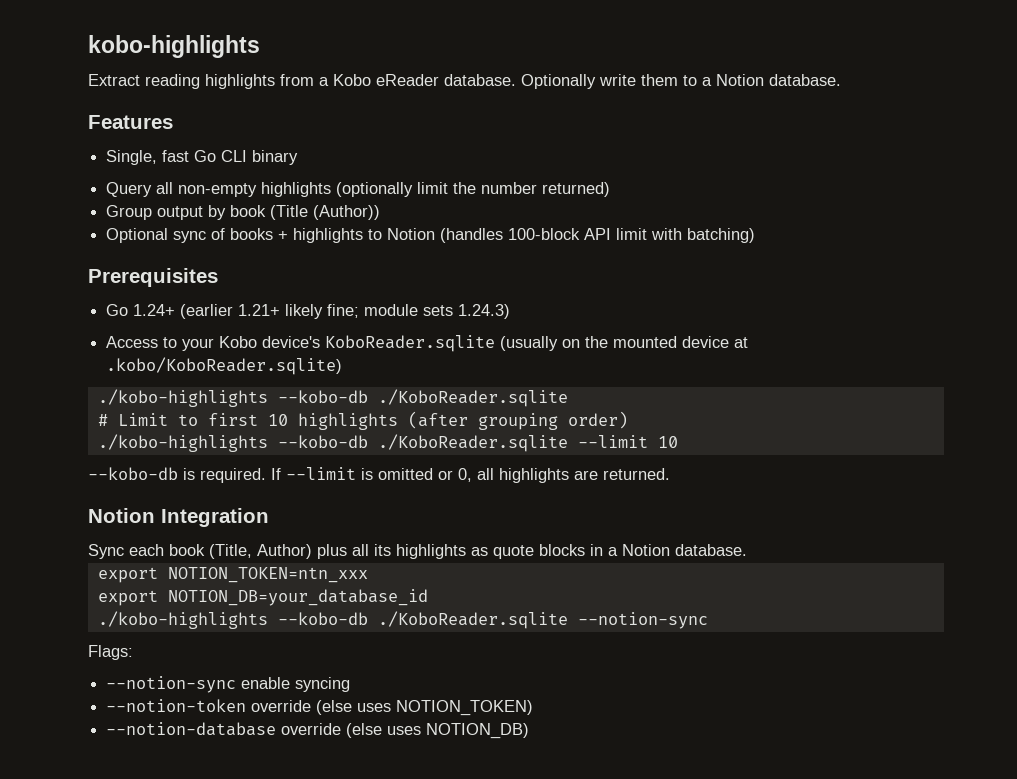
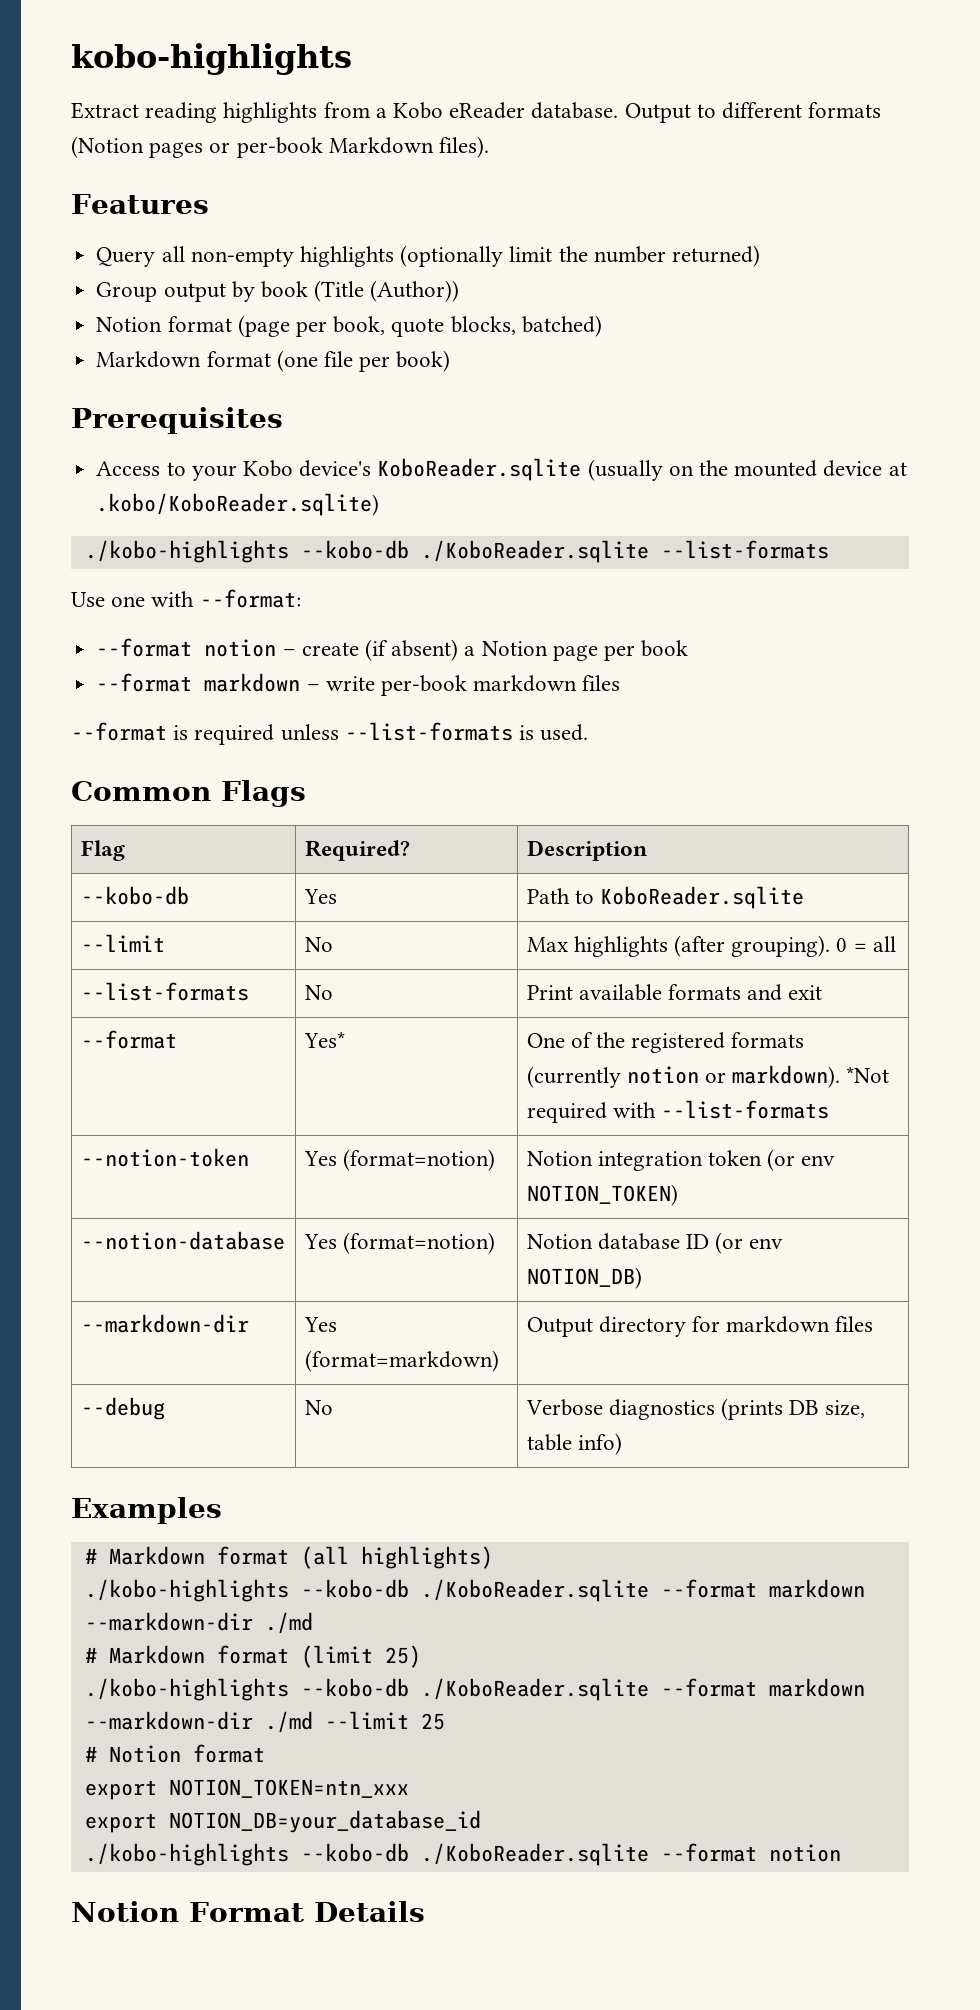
- Optionally write them to a Notion database.
+ Output to different formats (Notion pages or per‑book Markdown files).
  Features
- Single, fast Go CLI binary
- Optional sync of books + highlights to Notion (handles 100-block API limit with batching)
+ Notion format (page per book, quote blocks, batched)
+ Markdown format (one file per book)
  Prerequisites
- Go 1.24+ (earlier 1.21+ likely fine; module sets 1.24.3)
  Access to your Kobo device's KoboReader.sqlite (usually on the mounted device at .kobo/KoboReader.sqlite)
- ./kobo-highlights --kobo-db ./KoboReader.sqlite
- # Limit to first 10 highlights (after grouping order)
- ./kobo-highlights --kobo-db ./KoboReader.sqlite --limit 10
- --kobo-db is required. If --limit is omitted or 0, all highlights are returned.
- Notion Integration
- Sync each book (Title, Author) plus all its highlights as quote blocks in a Notion database.
+ ./kobo-highlights --kobo-db ./KoboReader.sqlite --list-formats
+ Use one with --format:
+ --format notion – create (if absent) a Notion page per book
+ --format markdown – write per-book markdown files
+ --format is required unless --list-formats is used.
+ Common Flags
+ Flag | Required? | Description
+ --kobo-db | Yes | Path to KoboReader.sqlite
+ --limit | No | Max highlights (after grouping). 0 = all
+ --list-formats | No | Print available formats and exit
+ --format | Yes* | One of the registered formats (currently notion or markdown). *Not required with --list-formats
+ --notion-token | Yes (format=notion) | Notion integration token (or env NOTION_TOKEN)
+ --notion-database | Yes (format=notion) | Notion database ID (or env NOTION_DB)
+ --markdown-dir | Yes (format=markdown) | Output directory for markdown files
+ --debug | No | Verbose diagnostics (prints DB size, table info)
+ Examples
+ # Markdown format (all highlights)
+ ./kobo-highlights --kobo-db ./KoboReader.sqlite --format markdown --markdown-dir ./md
+ # Markdown format (limit 25)
+ ./kobo-highlights --kobo-db ./KoboReader.sqlite --format markdown --markdown-dir ./md --limit 25
+ # Notion format
- ./kobo-highlights --kobo-db ./KoboReader.sqlite --notion-sync
- Flags:
- --notion-sync enable syncing
- --notion-token override (else uses NOTION_TOKEN)
- --notion-database override (else uses NOTION_DB)
+ ./kobo-highlights --kobo-db ./KoboReader.sqlite --format notion
+ Notion Format Details

